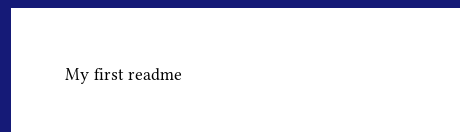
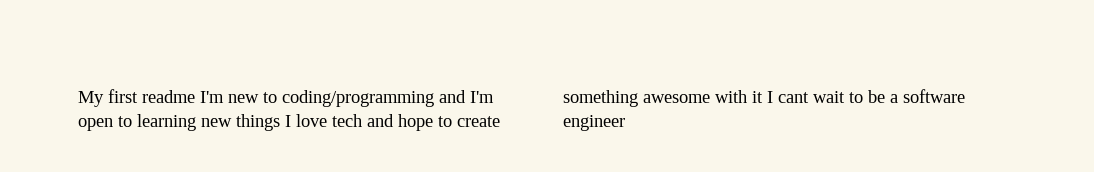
- My first readme
+ My first readme I'm new to coding/programming and I'm open to learning new things I love tech and hope to create something awesome with it I cant wait to be a software engineer

